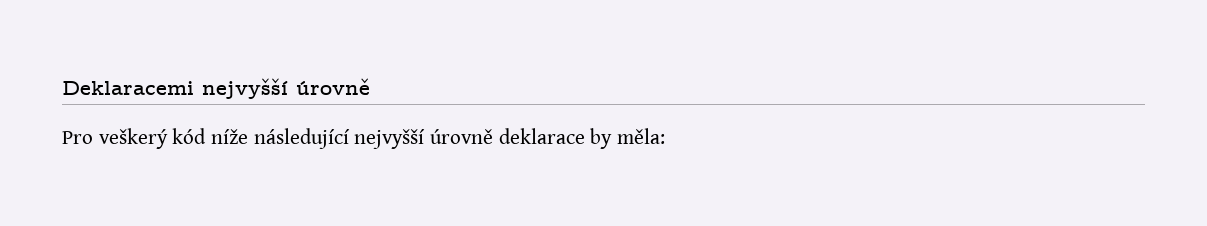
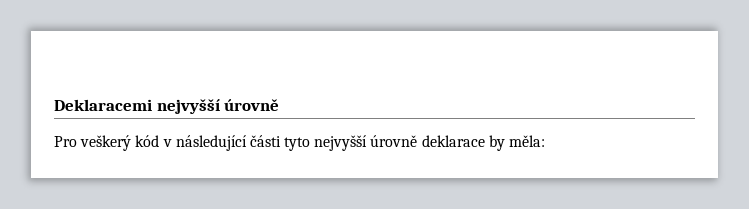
- Pro veškerý kód níže následující nejvyšší úrovně deklarace by měla:
+ Pro veškerý kód v následující části tyto nejvyšší úrovně deklarace by měla:

